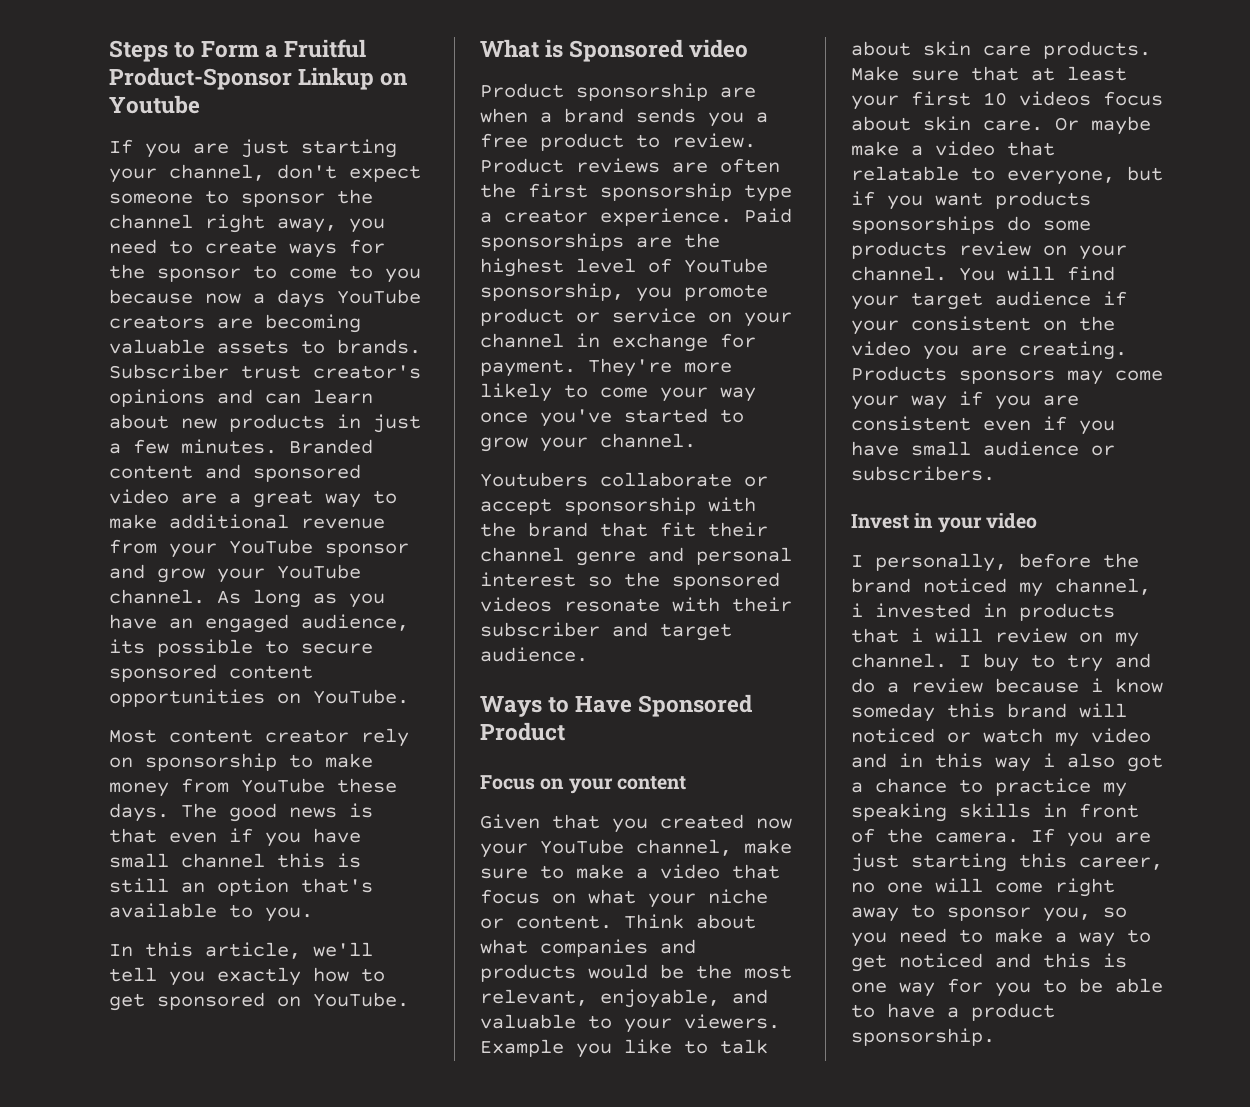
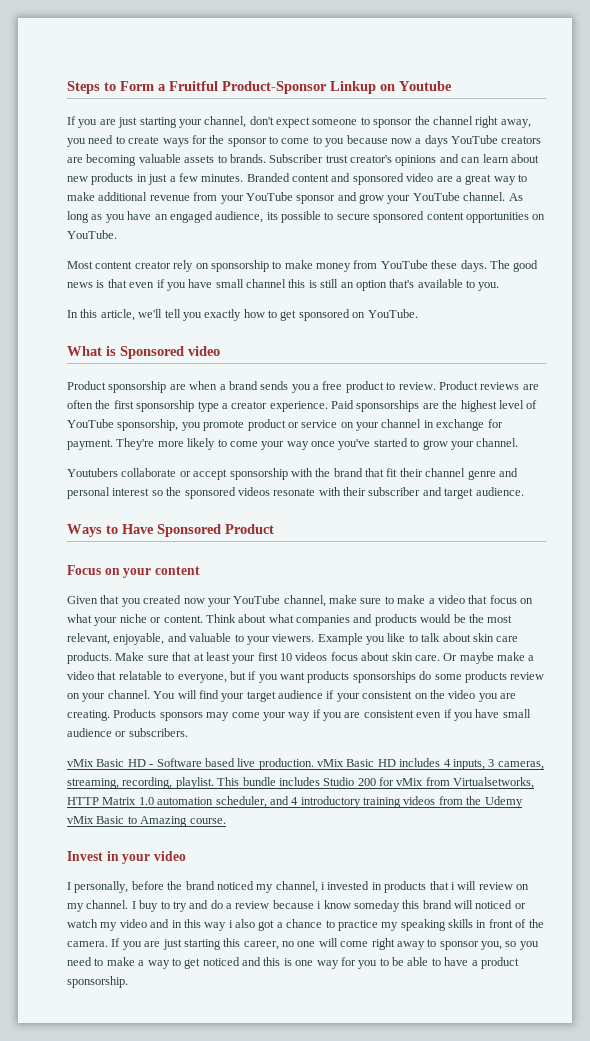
+ vMix Basic HD - Software based live production. vMix Basic HD includes 4 inputs, 3 cameras, streaming, recording, playlist. This bundle includes Studio 200 for vMix from Virtualsetworks, HTTP Matrix 1.0 automation scheduler, and 4 introductory training videos from the Udemy vMix Basic to Amazing course.

